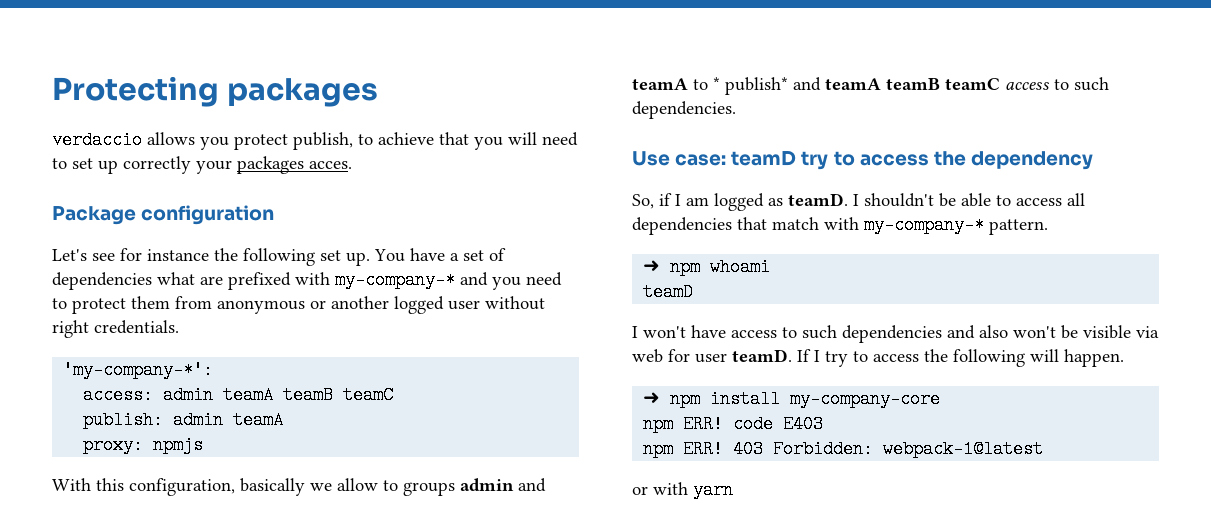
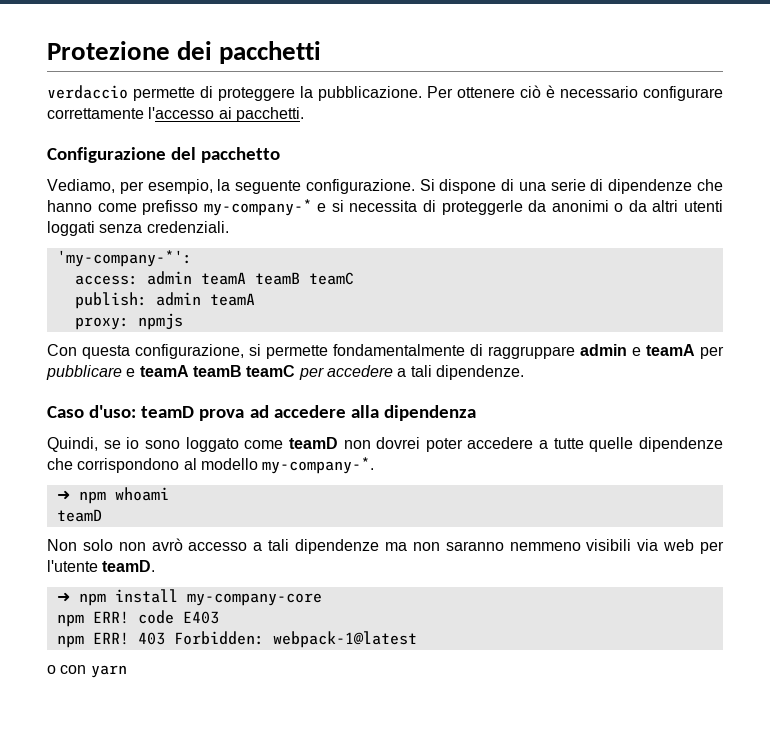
- Protecting packages
- verdaccio allows you protect publish, to achieve that you will need to set up correctly your packages acces.
- Package configuration
- Let's see for instance the following set up. You have a set of dependencies what are prefixed with my-company-* and you need to protect them from anonymous or another logged user without right credentials.
+ Protezione dei pacchetti
+ verdaccio permette di proteggere la pubblicazione. Per ottenere ciò è necessario configurare correttamente l'accesso ai pacchetti.
+ Configurazione del pacchetto
+ Vediamo, per esempio, la seguente configurazione. Si dispone di una serie di dipendenze che hanno come prefisso my-company-* e si necessita di proteggerle da anonimi o da altri utenti loggati senza credenziali.
- With this configuration, basically we allow to groups admin and teamA to * publish* and teamA teamB teamC access to such dependencies.
- Use case: teamD try to access the dependency
- So, if I am logged as teamD. I shouldn't be able to access all dependencies that match with my-company-* pattern.
+ Con questa configurazione, si permette fondamentalmente di raggruppare admin e teamA per pubblicare e teamA teamB teamC per accedere a tali dipendenze.
+ Caso d'uso: teamD prova ad accedere alla dipendenza
+ Quindi, se io sono loggato come teamD non dovrei poter accedere a tutte quelle dipendenze che corrispondono al modello my-company-*.
  ➜ npm whoami
  teamD
- I won't have access to such dependencies and also won't be visible via web for user teamD. If I try to access the following will happen.
+ Non solo non avrò accesso a tali dipendenze ma non saranno nemmeno visibili via web per l'utente teamD.
- or with yarn
+ o con yarn

